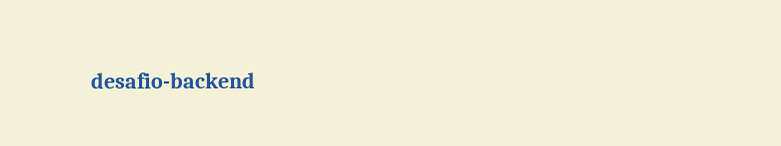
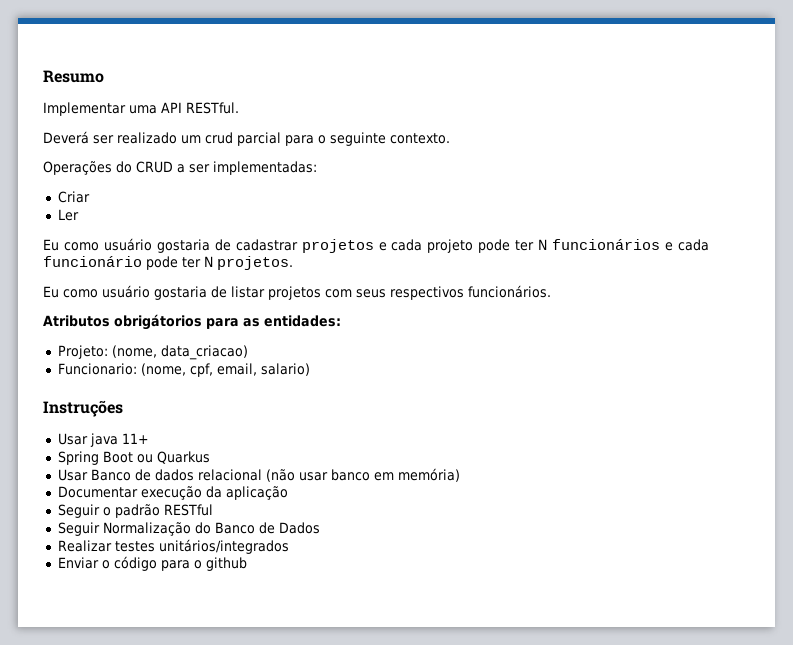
- desafio-backend
+ Resumo
+ Implementar uma API RESTful.
+ Deverá ser realizado um crud parcial para o seguinte contexto.
+ Operações do CRUD a ser implementadas:
+ Criar
+ Ler
+ Eu como usuário gostaria de cadastrar projetos e cada projeto pode ter N funcionários e cada funcionário pode ter N projetos.
+ Eu como usuário gostaria de listar projetos com seus respectivos funcionários.
+ Atributos obrigátorios para as entidades:
+ Projeto: (nome, data_criacao)
+ Funcionario: (nome, cpf, email, salario)
+ Instruções
+ Usar java 11+
+ Spring Boot ou Quarkus
+ Usar Banco de dados relacional (não usar banco em memória)
+ Documentar execução da aplicação
+ Seguir o padrão RESTful
+ Seguir Normalização do Banco de Dados
+ Realizar testes unitários/integrados
+ Enviar o código para o github

